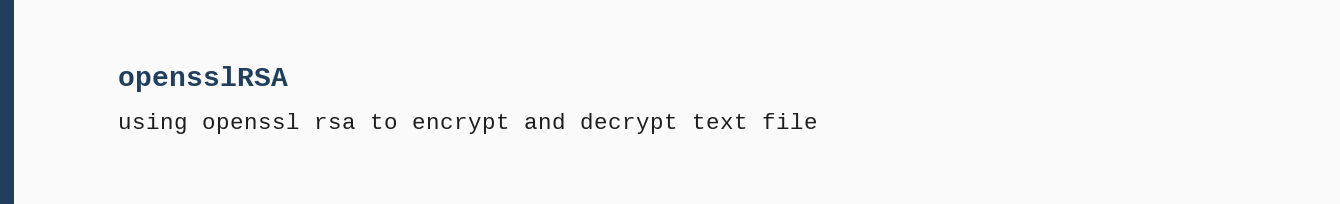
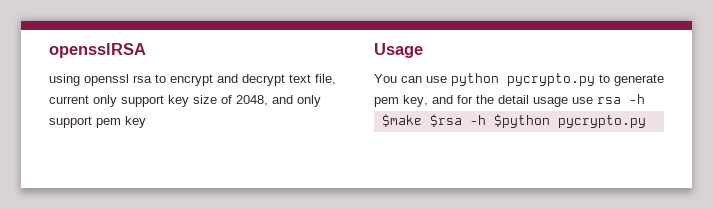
- using openssl rsa to encrypt and decrypt text file
+ using openssl rsa to encrypt and decrypt text file, current only support key size of 2048, and only support pem key
+ Usage
+ You can use python pycrypto.py to generate pem key, and for the detail usage use rsa -h
+ $make $rsa -h $python pycrypto.py

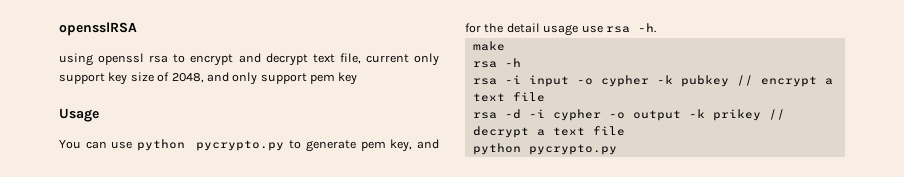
- You can use python pycrypto.py to generate pem key, and for the detail usage use rsa -h
- $make $rsa -h $python pycrypto.py
+ You can use python pycrypto.py to generate pem key, and for the detail usage use rsa -h.
+ make
+ rsa -h
+ rsa -i input -o cypher -k pubkey // encrypt a text file
+ rsa -d -i cypher -o output -k prikey // decrypt a text file
+ python pycrypto.py

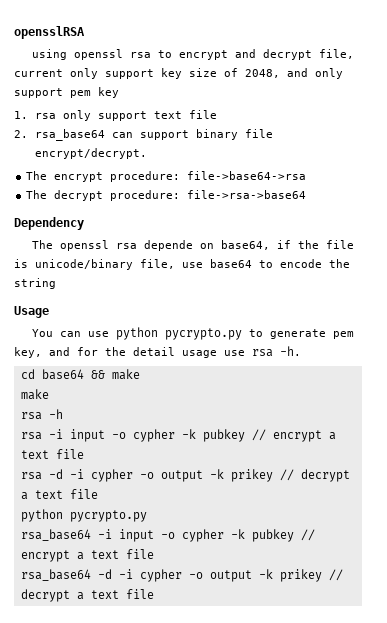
- using openssl rsa to encrypt and decrypt text file, current only support key size of 2048, and only support pem key
+ using openssl rsa to encrypt and decrypt file, current only support key size of 2048, and only support pem key
+ 1. rsa only support text file
+ 2. rsa_base64 can support binary file encrypt/decrypt.
+ The encrypt procedure: file->base64->rsa
+ The decrypt procedure: file->rsa->base64
+ Dependency
+ The openssl rsa depende on base64, if the file is unicode/binary file, use base64 to encode the string
+ cd base64 && make
+ rsa_base64 -i input -o cypher -k pubkey // encrypt a text file
+ rsa_base64 -d -i cypher -o output -k prikey // decrypt a text file

